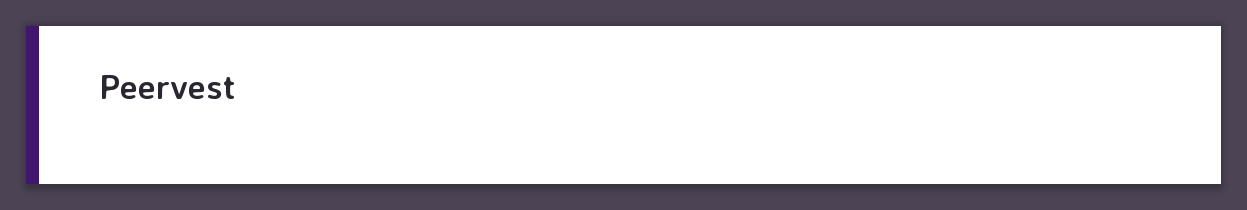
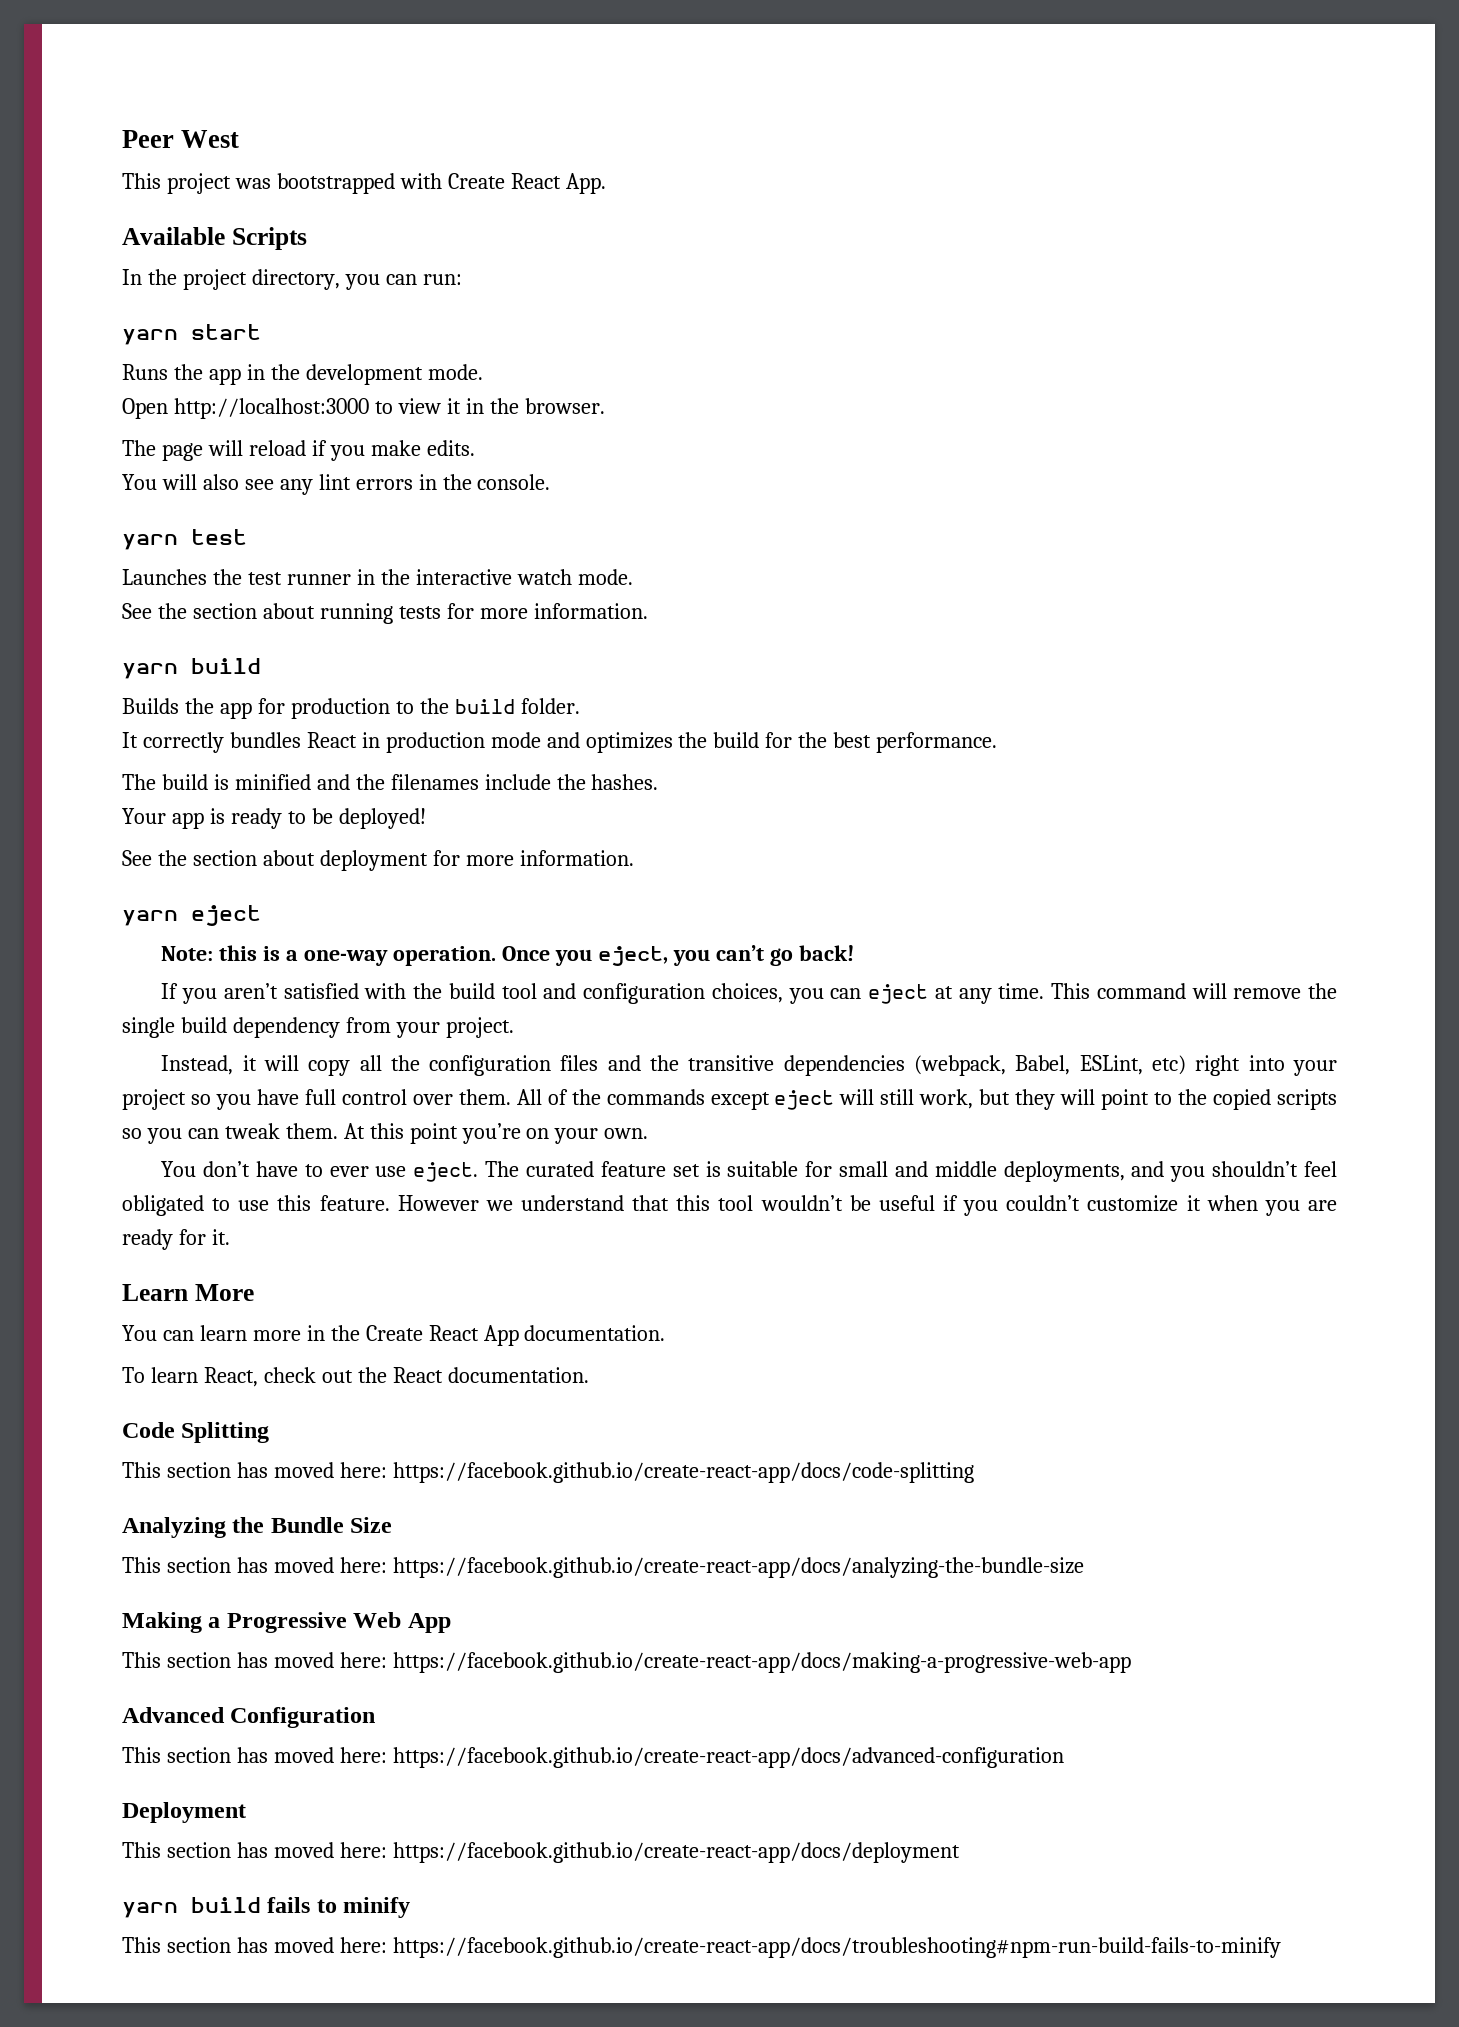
- Peervest
+ Peer West
+ This project was bootstrapped with Create React App.
+ Available Scripts
+ In the project directory, you can run:
+ yarn start
+ Runs the app in the development mode.
+ Open http://localhost:3000 to view it in the browser.
+ The page will reload if you make edits.
+ You will also see any lint errors in the console.
+ yarn test
+ Launches the test runner in the interactive watch mode.
+ See the section about running tests for more information.
+ yarn build
+ Builds the app for production to the build folder.
+ It correctly bundles React in production mode and optimizes the build for the best performance.
+ The build is minified and the filenames include the hashes.
+ Your app is ready to be deployed!
+ See the section about deployment for more information.
+ yarn eject
+ Note: this is a one-way operation. Once you eject, you can’t go back!
+ If you aren’t satisfied with the build tool and configuration choices, you can eject at any time. This command will remove the single build dependency from your project.
+ Instead, it will copy all the configuration files and the transitive dependencies (webpack, Babel, ESLint, etc) right into your project so you have full control over them. All of the commands except eject will still work, but they will point to the copied scripts so you can tweak them. At this point you’re on your own.
+ You don’t have to ever use eject. The curated feature set is suitable for small and middle deployments, and you shouldn’t feel obligated to use this feature. However we understand that this tool wouldn’t be useful if you couldn’t customize it when you are ready for it.
+ Learn More
+ You can learn more in the Create React App documentation.
+ To learn React, check out the React documentation.
+ Code Splitting
+ This section has moved here: https://facebook.github.io/create-react-app/docs/code-splitting
+ Analyzing the Bundle Size
+ This section has moved here: https://facebook.github.io/create-react-app/docs/analyzing-the-bundle-size
+ Making a Progressive Web App
+ This section has moved here: https://facebook.github.io/create-react-app/docs/making-a-progressive-web-app
+ Advanced Configuration
+ This section has moved here: https://facebook.github.io/create-react-app/docs/advanced-configuration
+ Deployment
+ This section has moved here: https://facebook.github.io/create-react-app/docs/deployment
+ yarn build fails to minify
+ This section has moved here: https://facebook.github.io/create-react-app/docs/troubleshooting#npm-run-build-fails-to-minify

